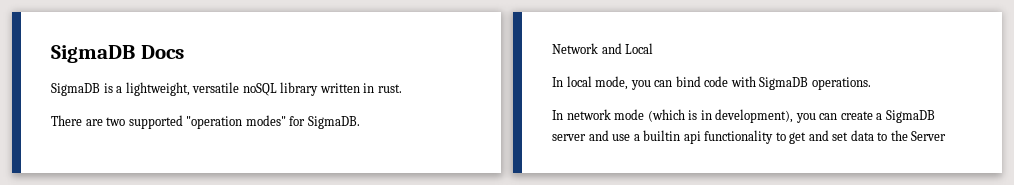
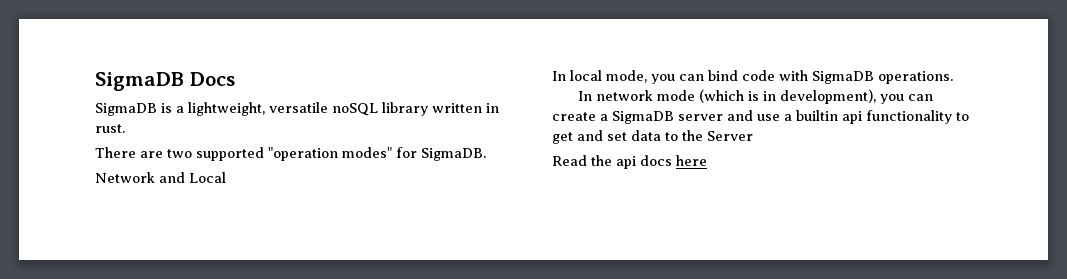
+ Read the api docs here

